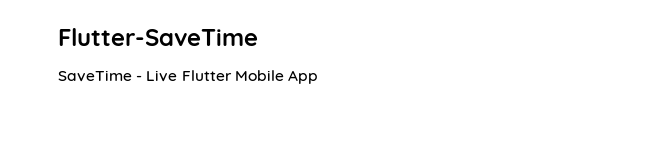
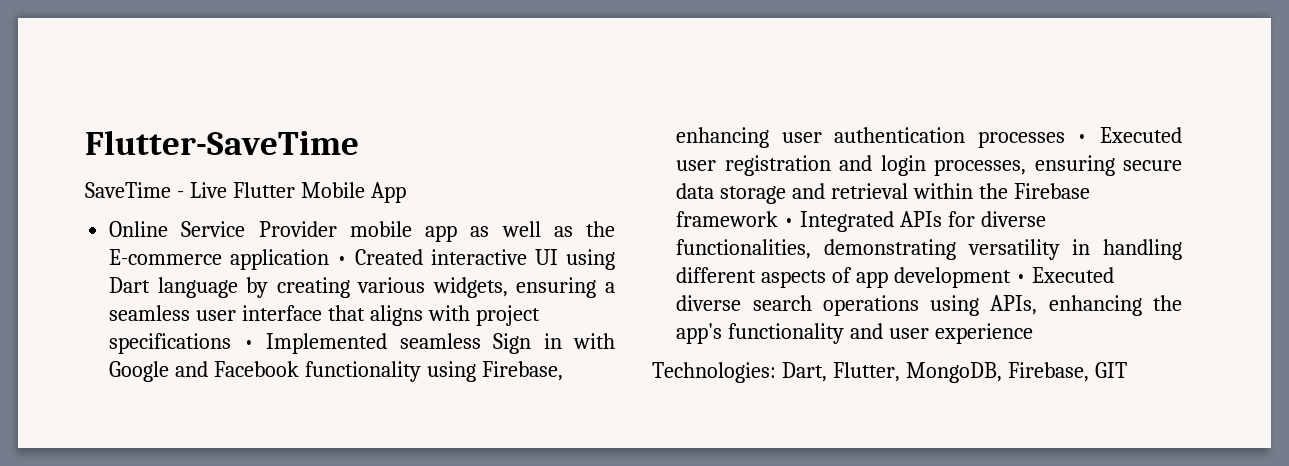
+ Online Service Provider mobile app as well as the E-commerce application • Created interactive UI using Dart language by creating various widgets, ensuring a seamless user interface that aligns with project specifications • Implemented seamless Sign in with Google and Facebook functionality using Firebase, enhancing user authentication processes • Executed user registration and login processes, ensuring secure data storage and retrieval within the Firebase framework • Integrated APIs for diverse functionalities, demonstrating versatility in handling different aspects of app development • Executed diverse search operations using APIs, enhancing the app's functionality and user experience
+ Technologies: Dart, Flutter, MongoDB, Firebase, GIT

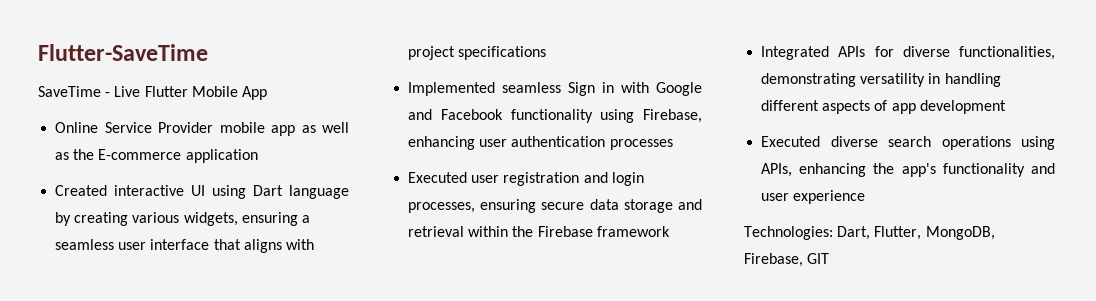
- Online Service Provider mobile app as well as the E-commerce application • Created interactive UI using Dart language by creating various widgets, ensuring a seamless user interface that aligns with project specifications • Implemented seamless Sign in with Google and Facebook functionality using Firebase, enhancing user authentication processes • Executed user registration and login processes, ensuring secure data storage and retrieval within the Firebase framework • Integrated APIs for diverse functionalities, demonstrating versatility in handling different aspects of app development • Executed diverse search operations using APIs, enhancing the app's functionality and user experience
+ Online Service Provider mobile app as well as the E-commerce application
+ Created interactive UI using Dart language by creating various widgets, ensuring a seamless user interface that aligns with project specifications
+ Implemented seamless Sign in with Google and Facebook functionality using Firebase, enhancing user authentication processes
+ Executed user registration and login processes, ensuring secure data storage and retrieval within the Firebase framework
+ Integrated APIs for diverse functionalities, demonstrating versatility in handling different aspects of app development
+ Executed diverse search operations using APIs, enhancing the app's functionality and user experience

